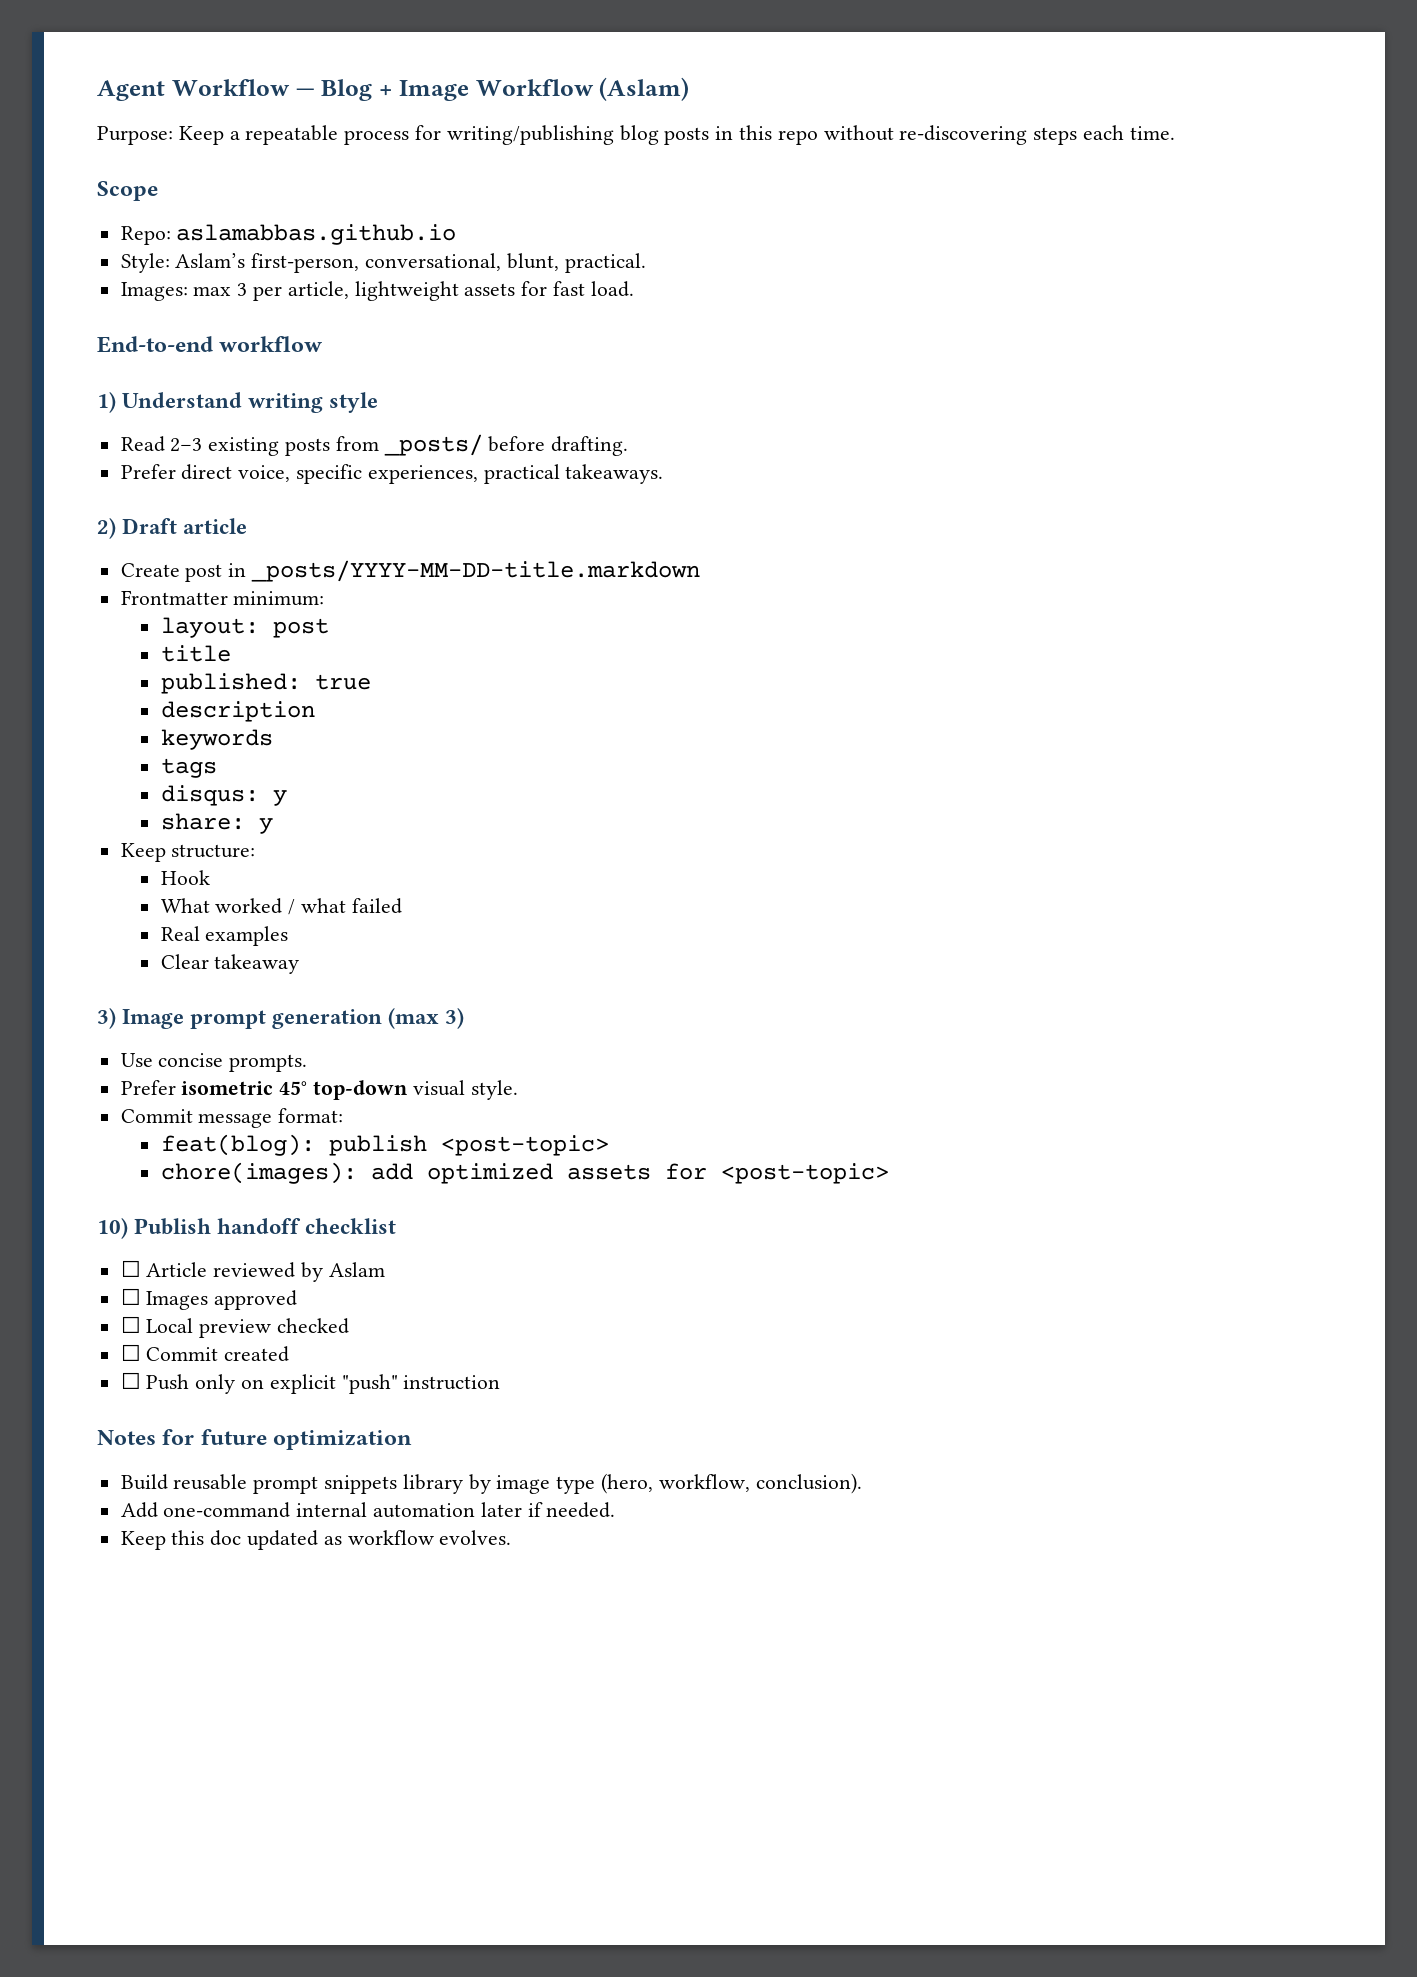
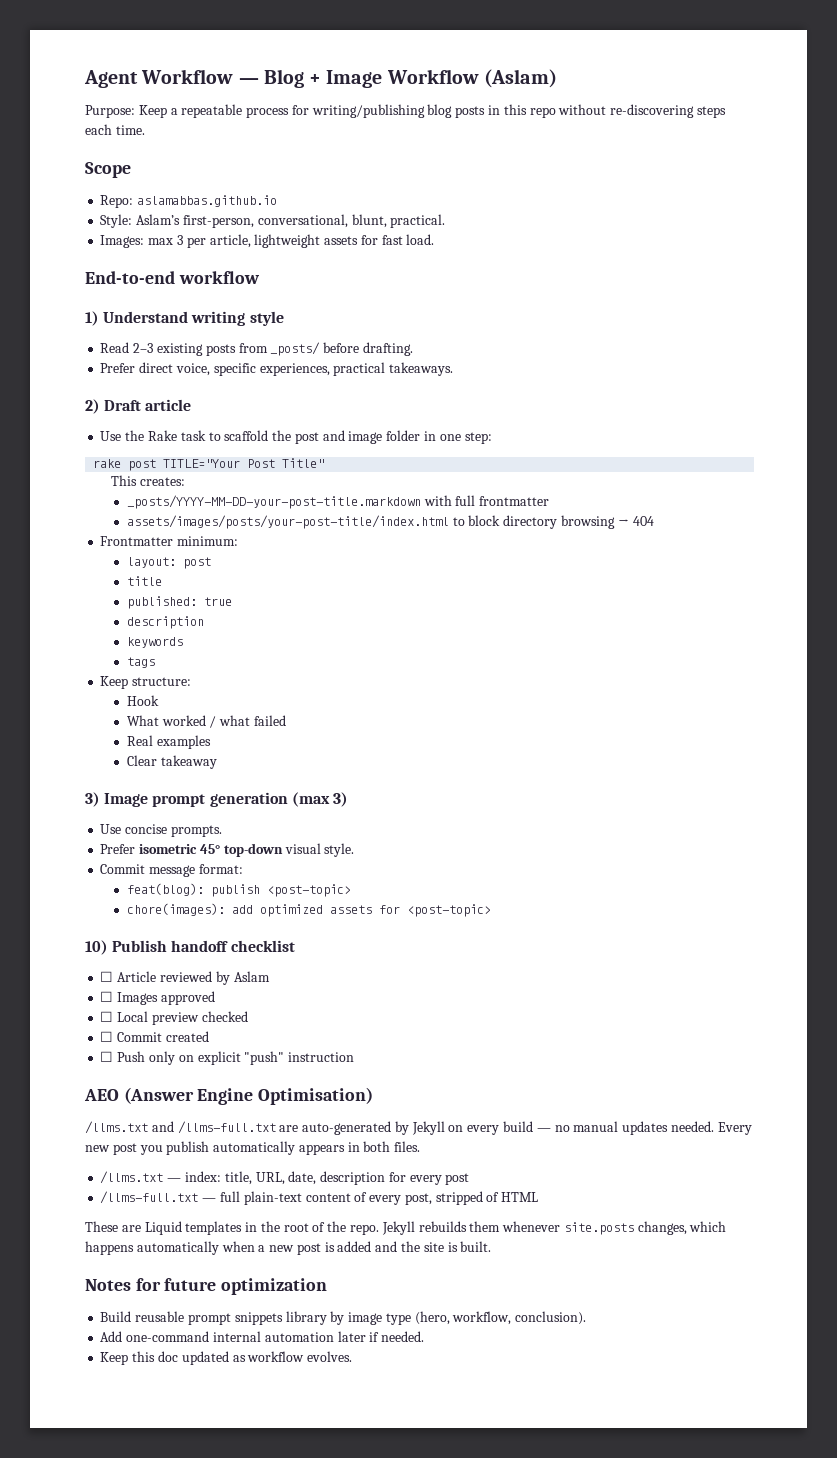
- Create post in _posts/YYYY-MM-DD-title.markdown
+ Use the Rake task to scaffold the post and image folder in one step:
+ rake post TITLE="Your Post Title"
+ This creates:
+ _posts/YYYY-MM-DD-your-post-title.markdown with full frontmatter
+ assets/images/posts/your-post-title/index.html to block directory browsing → 404
- disqus: y
- share: y
+ AEO (Answer Engine Optimisation)
+ /llms.txt and /llms-full.txt are auto-generated by Jekyll on every build — no manual updates needed. Every new post you publish automatically appears in both files.
+ /llms.txt — index: title, URL, date, description for every post
+ /llms-full.txt — full plain-text content of every post, stripped of HTML
+ These are Liquid templates in the root of the repo. Jekyll rebuilds them whenever site.posts changes, which happens automatically when a new post is added and the site is built.

